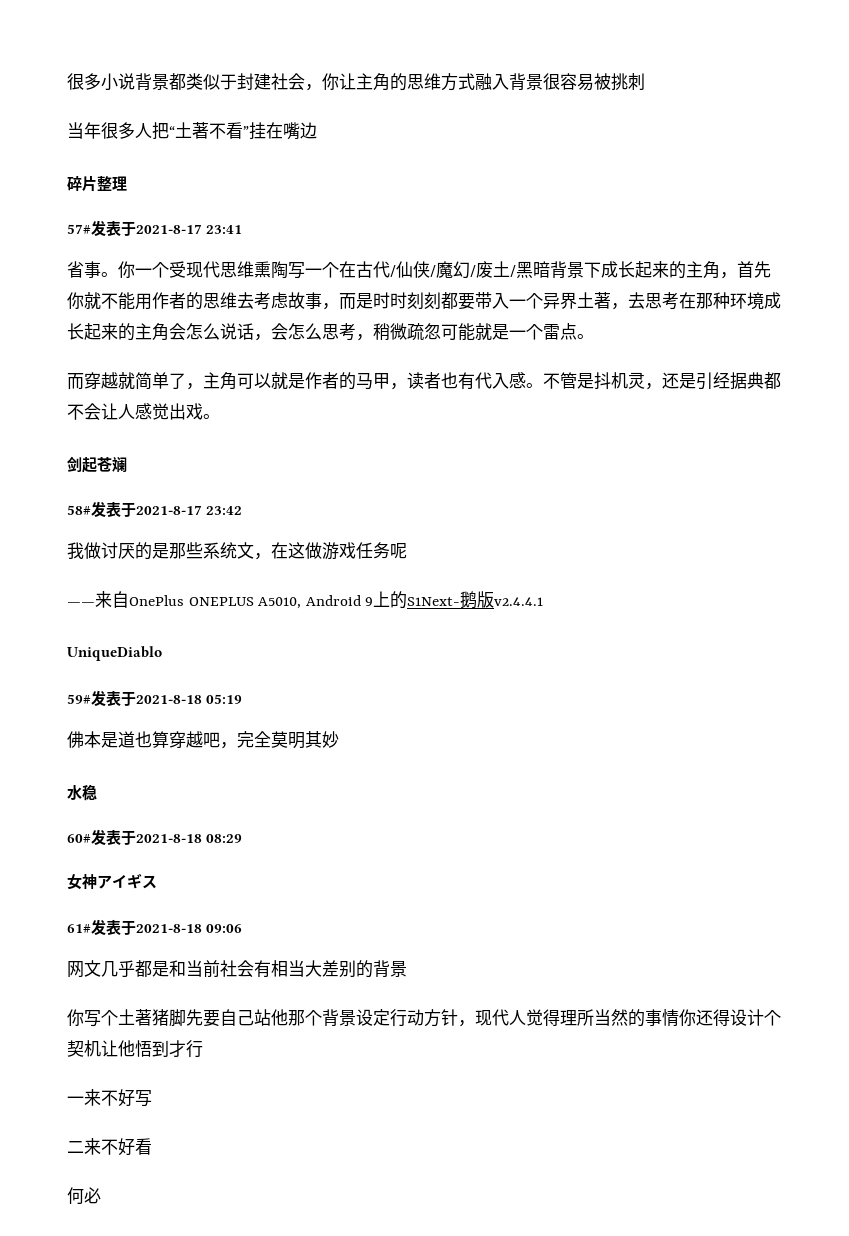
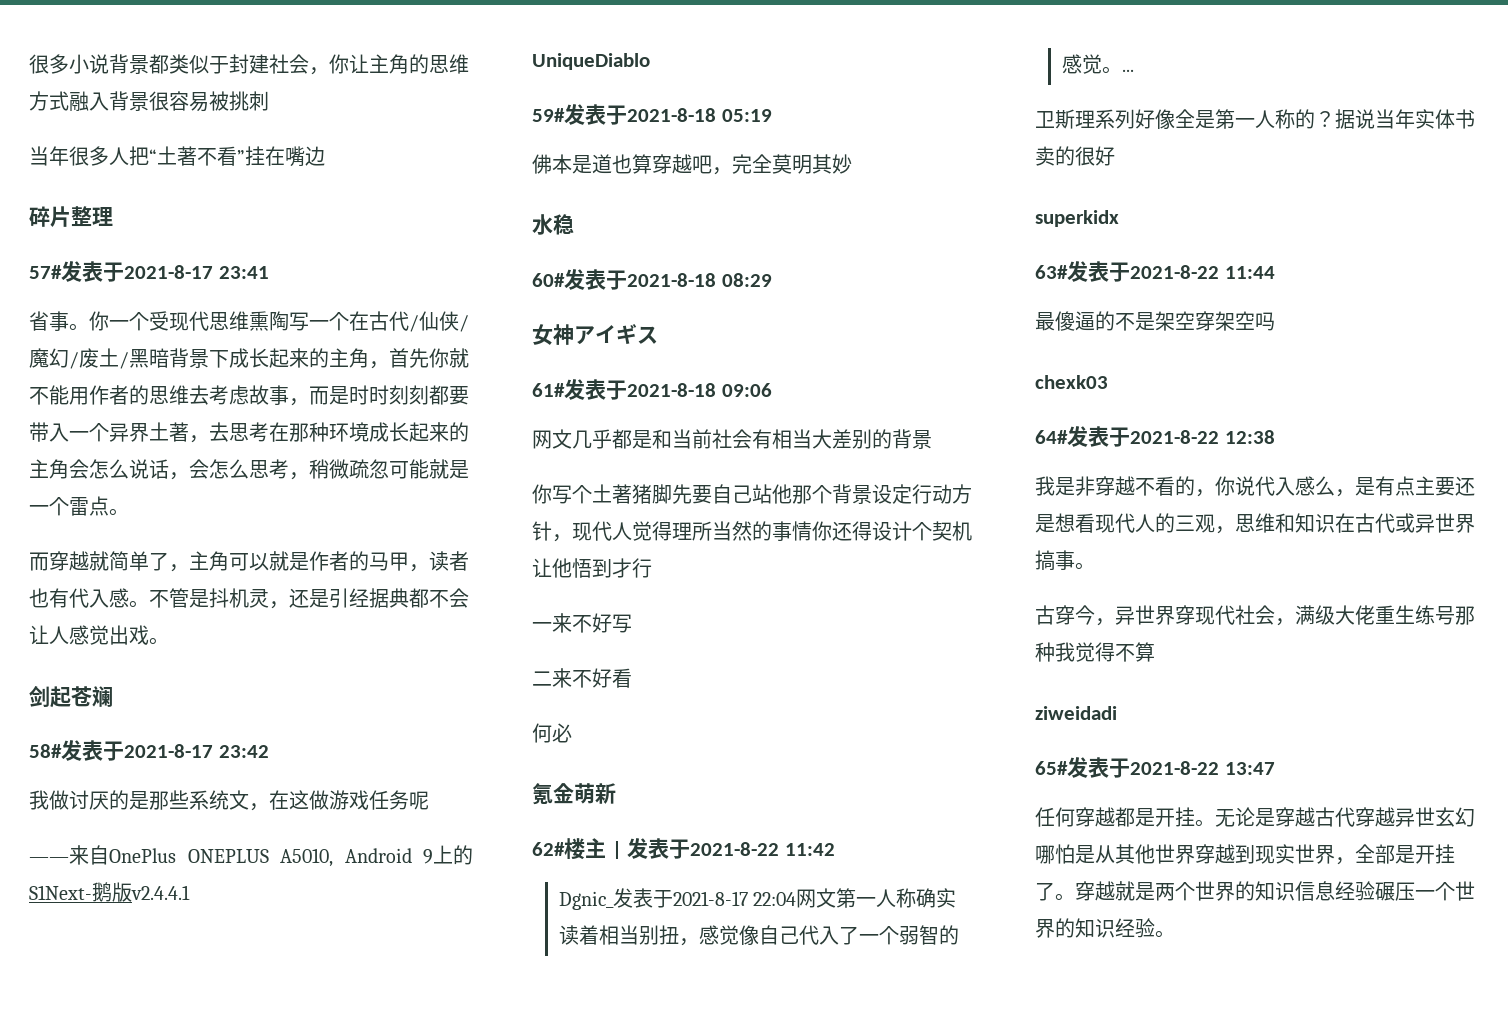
+ 氪金萌新
+ 62#楼主 | 发表于2021-8-22 11:42
+ Dgnic_发表于2021-8-17 22:04网文第一人称确实读着相当别扭，感觉像自己代入了一个弱智的感觉。...
+ 卫斯理系列好像全是第一人称的？据说当年实体书卖的很好
+ superkidx
+ 63#发表于2021-8-22 11:44
+ 最傻逼的不是架空穿架空吗
+ chexk03
+ 64#发表于2021-8-22 12:38
+ 我是非穿越不看的，你说代入感么，是有点主要还是想看现代人的三观，思维和知识在古代或异世界搞事。
+ 古穿今，异世界穿现代社会，满级大佬重生练号那种我觉得不算
+ ziweidadi
+ 65#发表于2021-8-22 13:47
+ 任何穿越都是开挂。无论是穿越古代穿越异世玄幻哪怕是从其他世界穿越到现实世界，全部是开挂了。穿越就是两个世界的知识信息经验碾压一个世界的知识经验。

